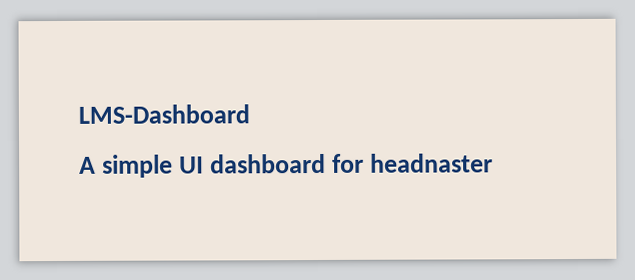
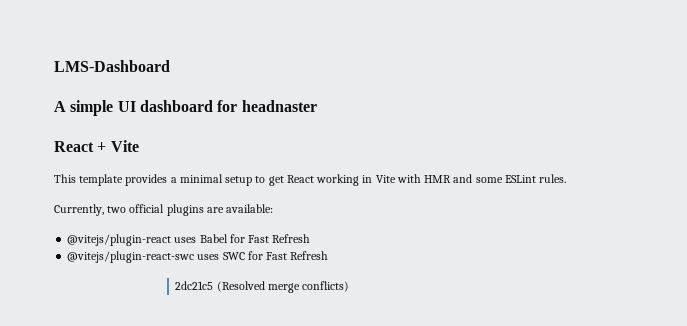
+ React + Vite
+ This template provides a minimal setup to get React working in Vite with HMR and some ESLint rules.
+ Currently, two official plugins are available:
+ @vitejs/plugin-react uses Babel for Fast Refresh
+ @vitejs/plugin-react-swc uses SWC for Fast Refresh
+ 2dc21c5 (Resolved merge conflicts)

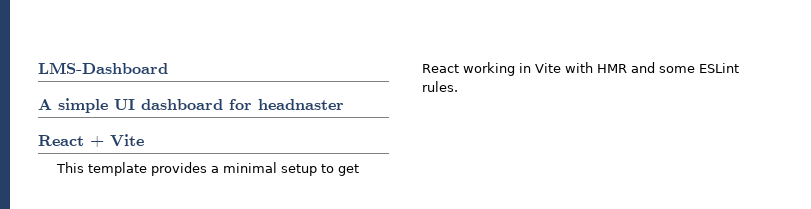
- Currently, two official plugins are available:
- @vitejs/plugin-react uses Babel for Fast Refresh
- @vitejs/plugin-react-swc uses SWC for Fast Refresh
- 2dc21c5 (Resolved merge conflicts)

